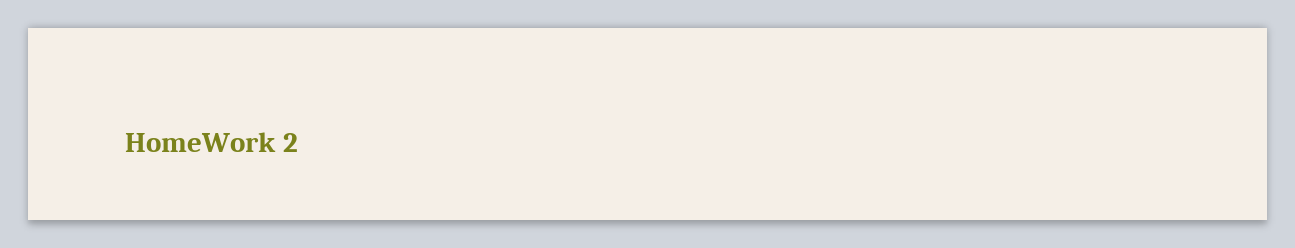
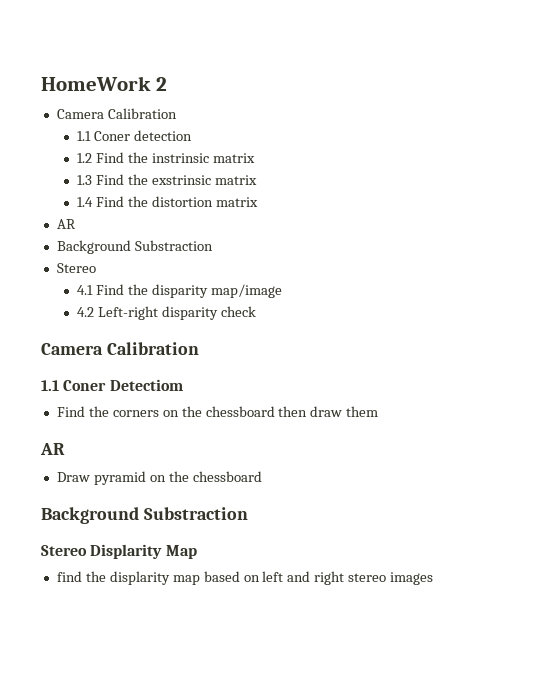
  HomeWork 2
+ Camera Calibration
+ 1.1 Coner detection
+ 1.2 Find the instrinsic matrix
+ 1.3 Find the exstrinsic matrix
+ 1.4 Find the distortion matrix
+ AR
+ Background Substraction
+ Stereo
+ 4.1 Find the disparity map/image
+ 4.2 Left-right disparity check
+ Camera Calibration
+ 1.1 Coner Detectiom
+ Find the corners on the chessboard then draw them
+ AR
+ Draw pyramid on the chessboard
+ Background Substraction
+ Stereo Displarity Map
+ find the displarity map based on left and right stereo images

